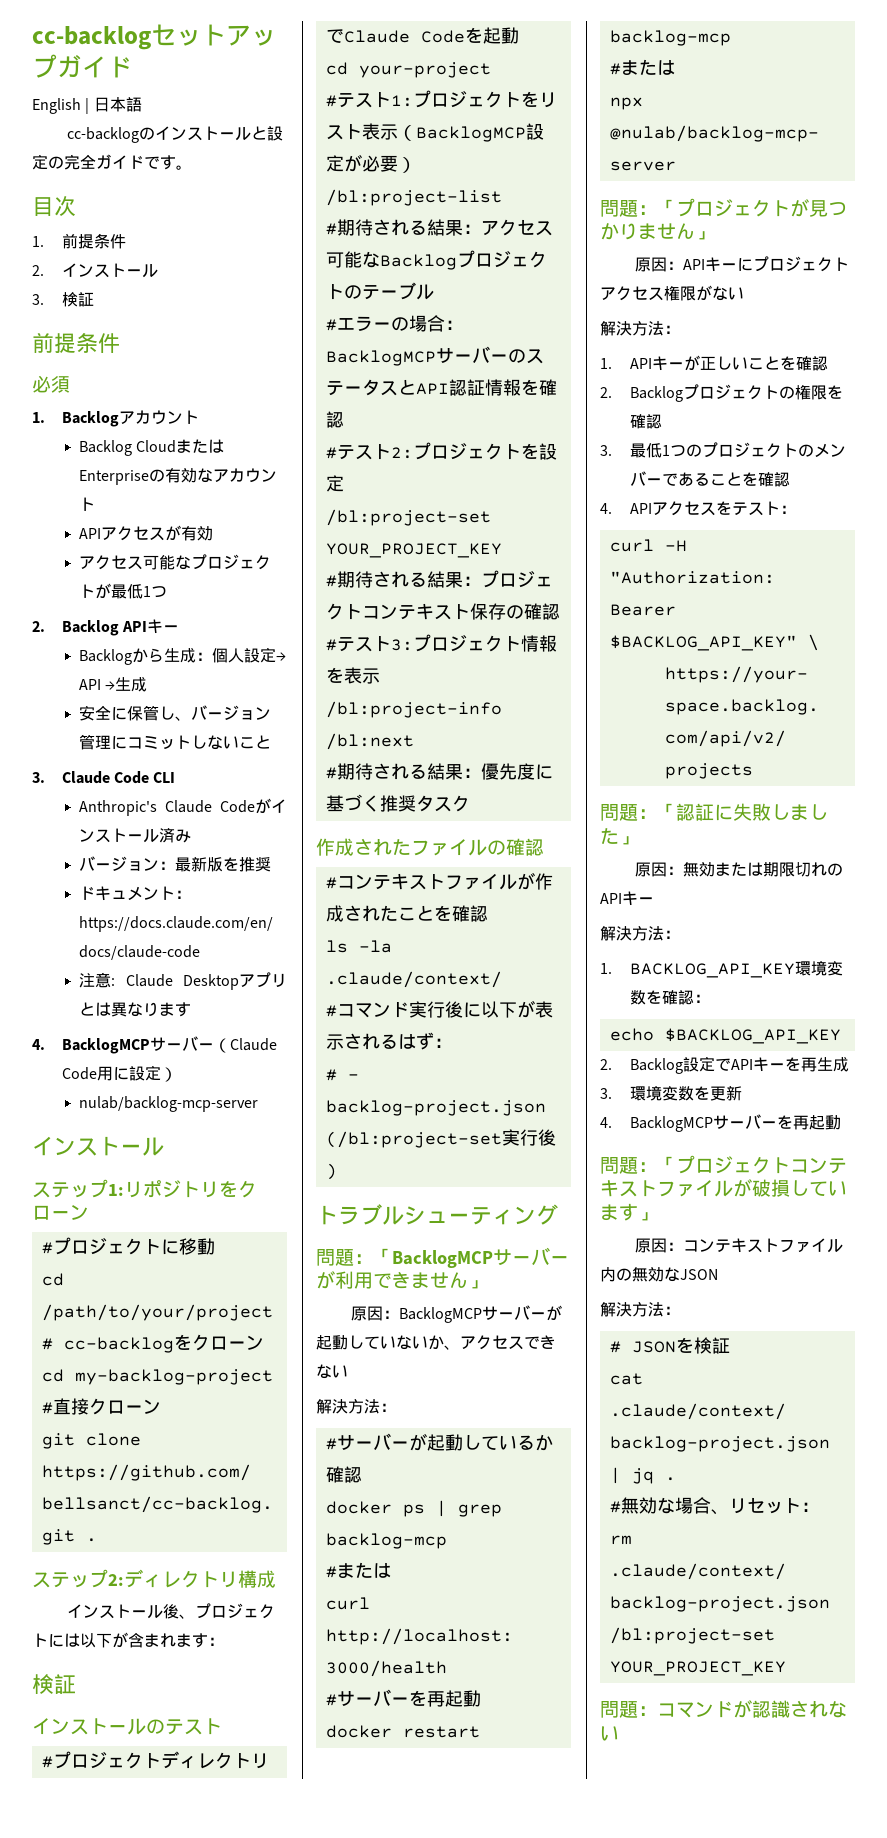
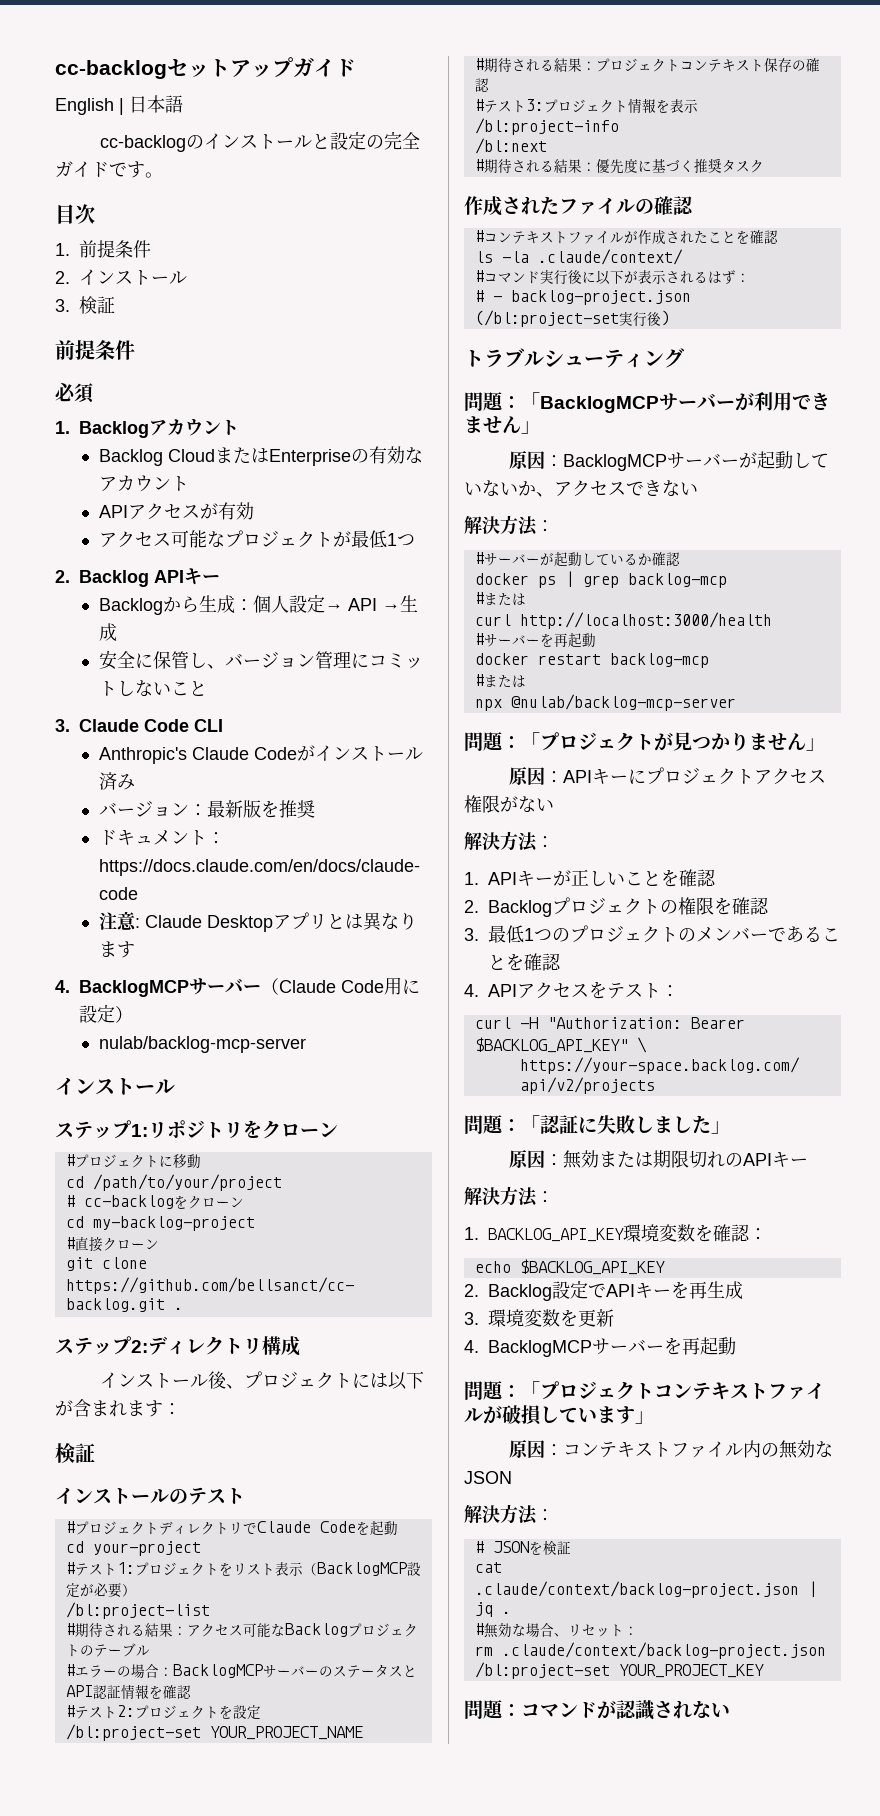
  #テスト2:プロジェクトを設定
- /bl:project-set YOUR_PROJECT_KEY
+ /bl:project-set YOUR_PROJECT_NAME

